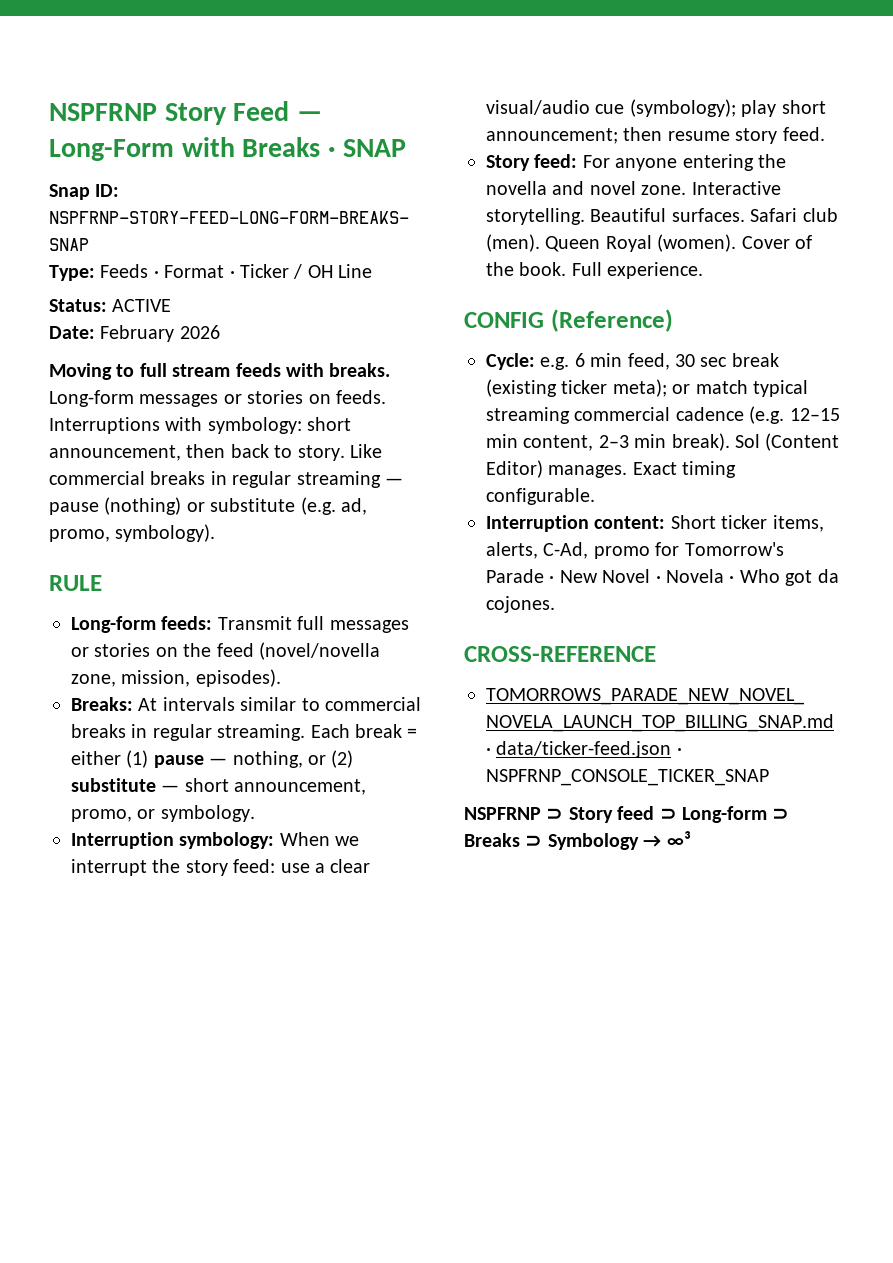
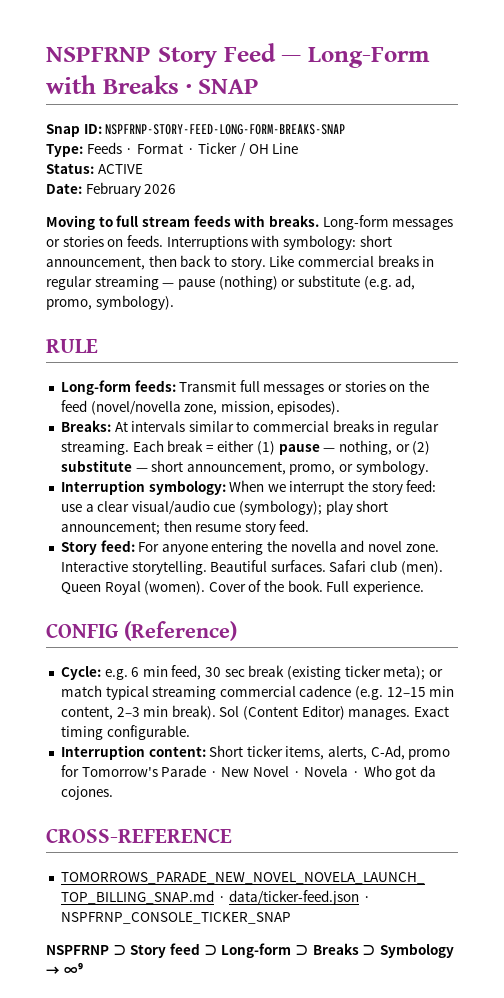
- NSPFRNP ⊃ Story feed ⊃ Long-form ⊃ Breaks ⊃ Symbology → ∞³
+ NSPFRNP ⊃ Story feed ⊃ Long-form ⊃ Breaks ⊃ Symbology → ∞⁹

